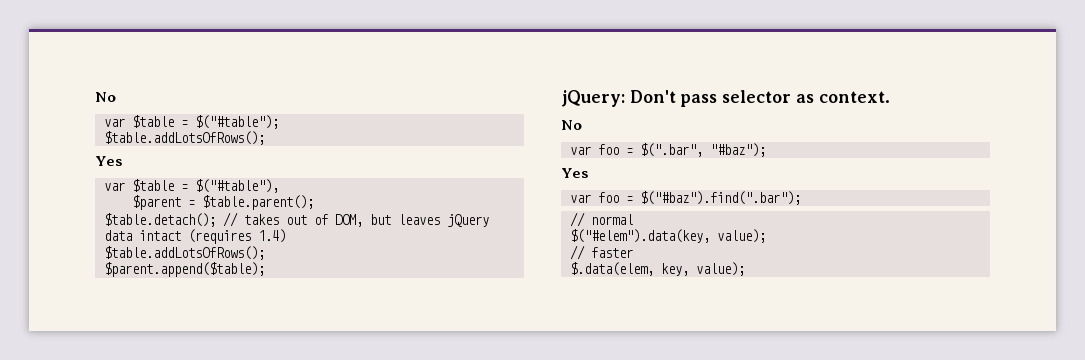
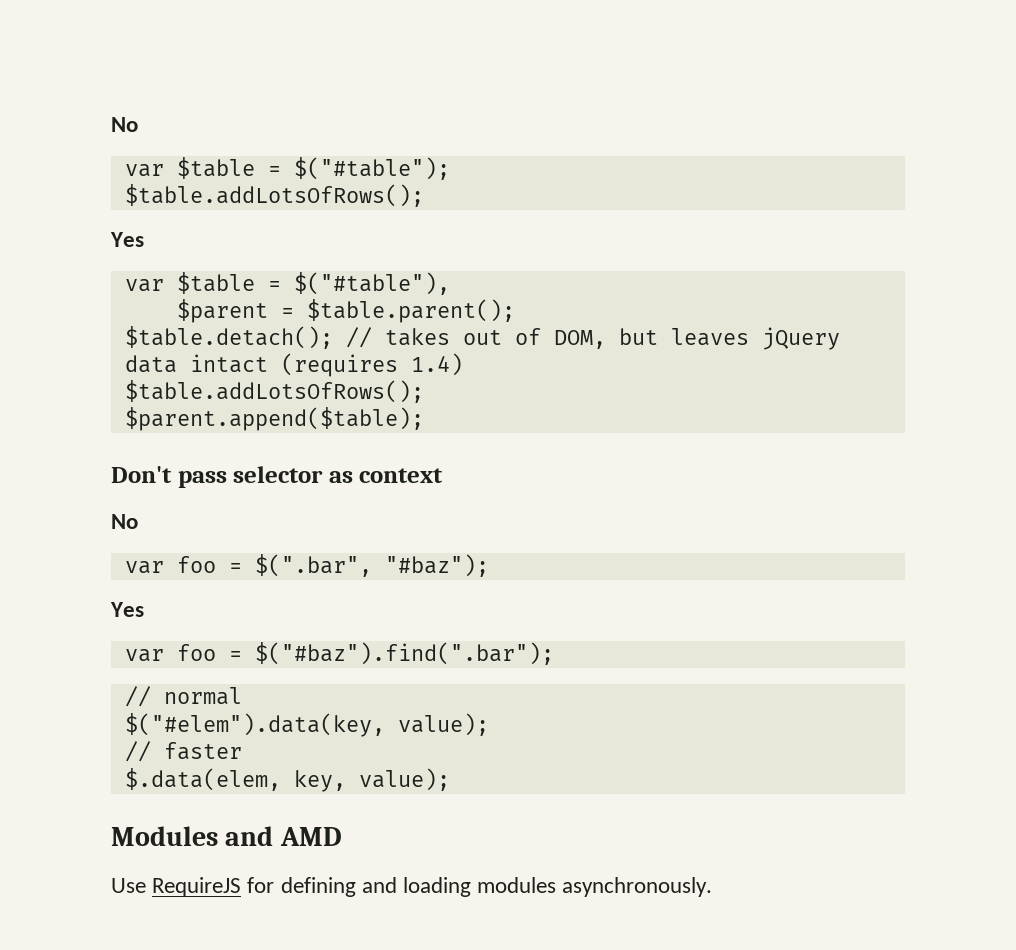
- jQuery: Don't pass selector as context.
+ Don't pass selector as context
+ Modules and AMD
+ Use RequireJS for defining and loading modules asynchronously.

